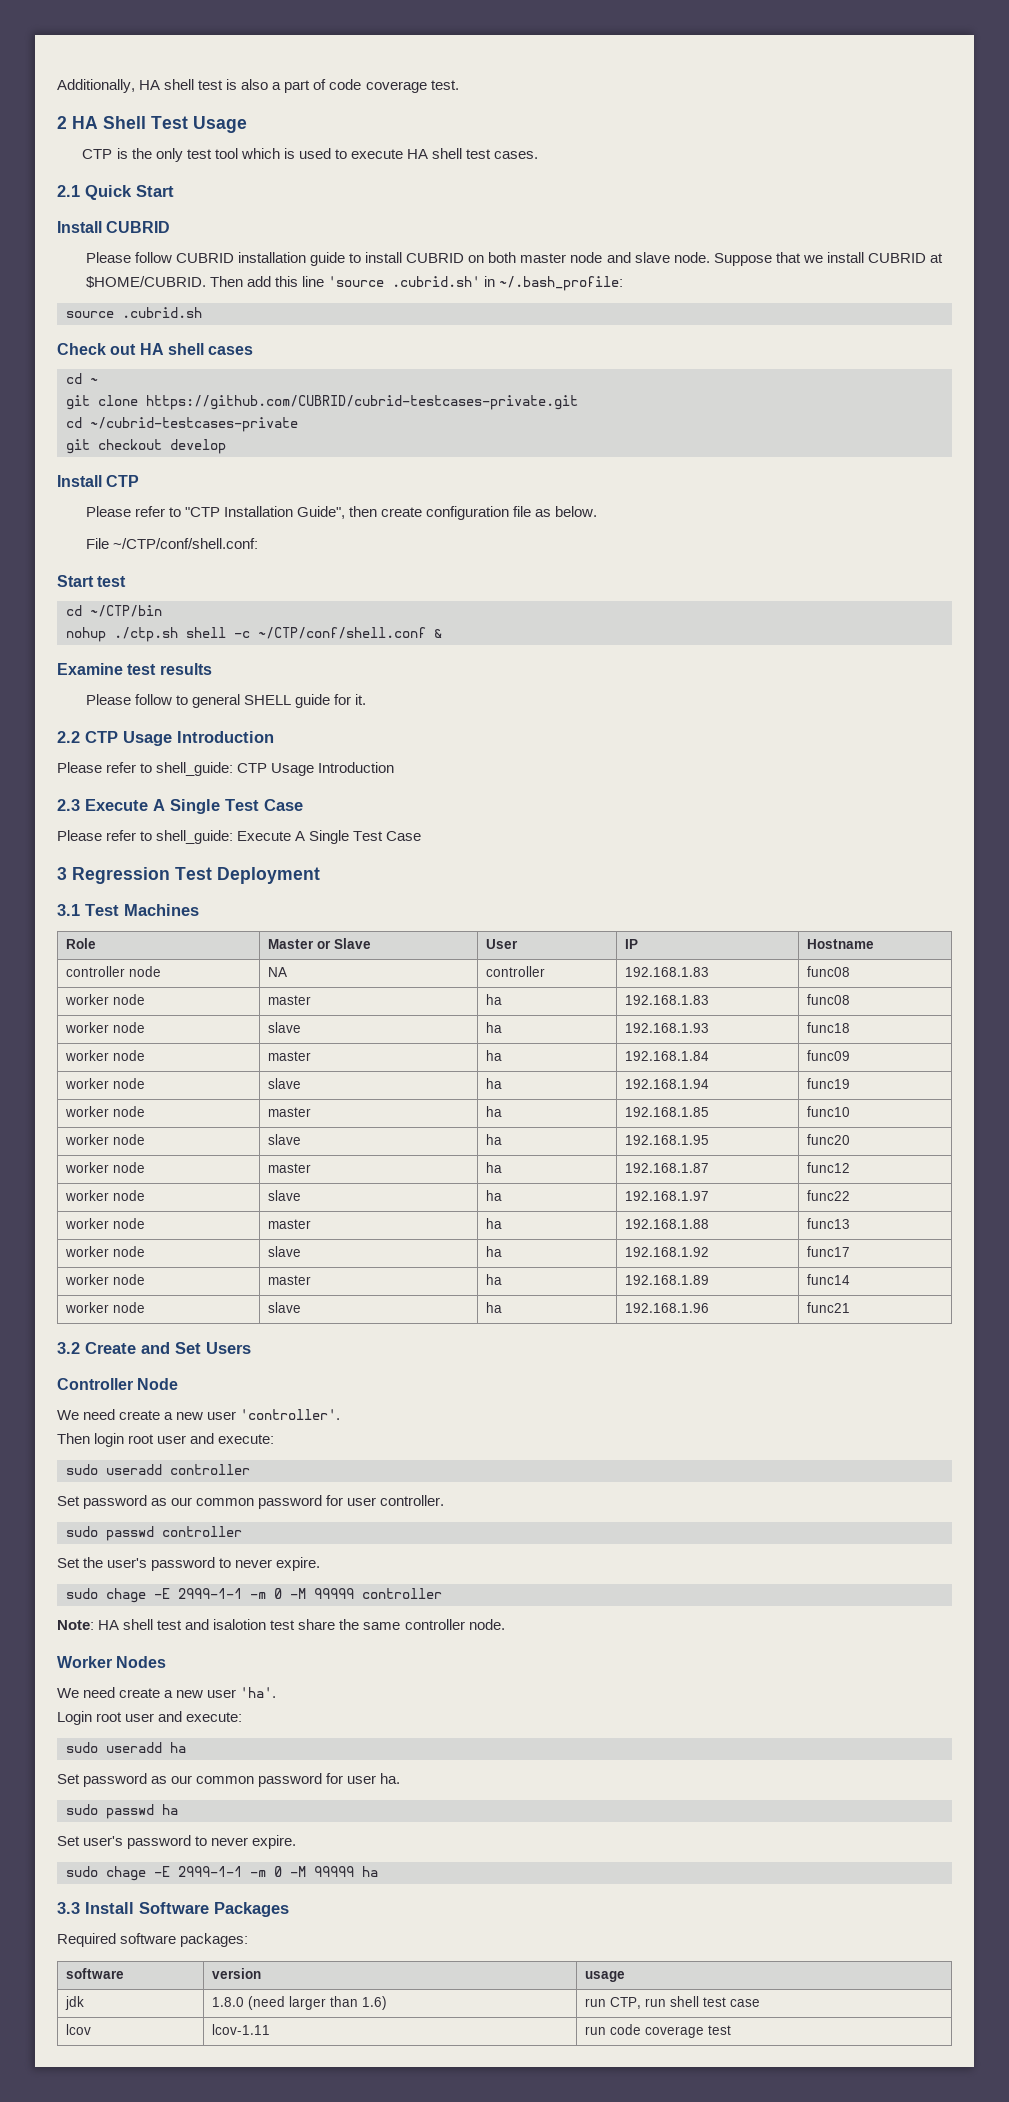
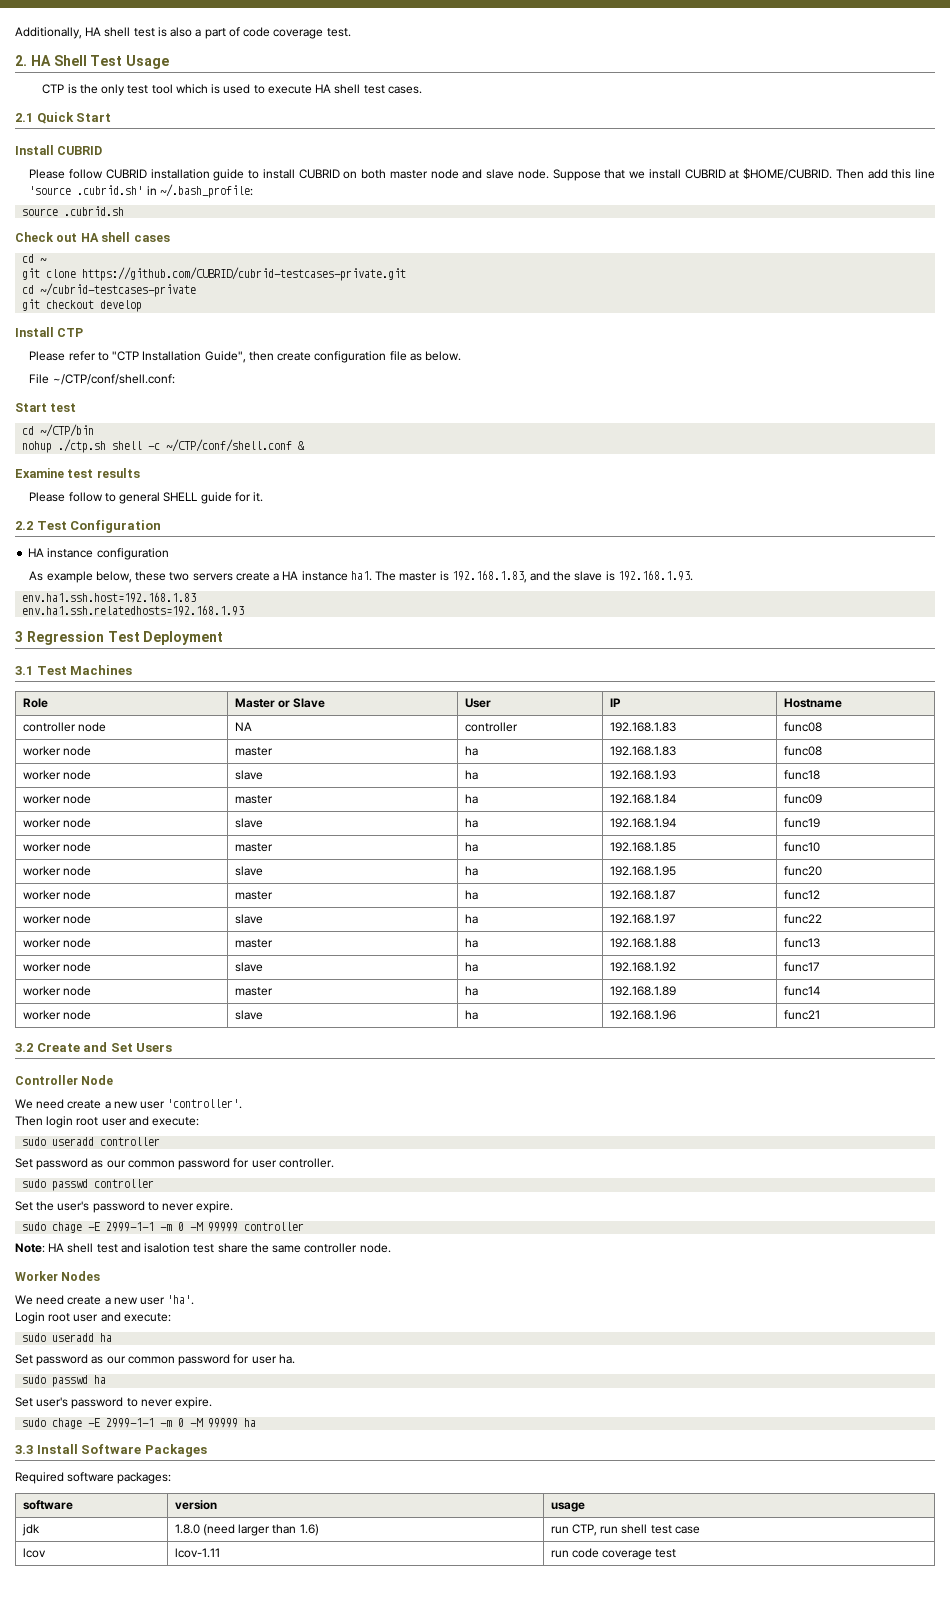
- 2 HA Shell Test Usage
+ 2. HA Shell Test Usage
- 2.2 CTP Usage Introduction
- Please refer to shell_guide: CTP Usage Introduction
- 2.3 Execute A Single Test Case
- Please refer to shell_guide: Execute A Single Test Case
+ 2.2 Test Configuration
+ HA instance configuration
+ As example below, these two servers create a HA instance ha1. The master is 192.168.1.83, and the slave is 192.168.1.93.
+ env.ha1.ssh.host=192.168.1.83
+ env.ha1.ssh.relatedhosts=192.168.1.93

